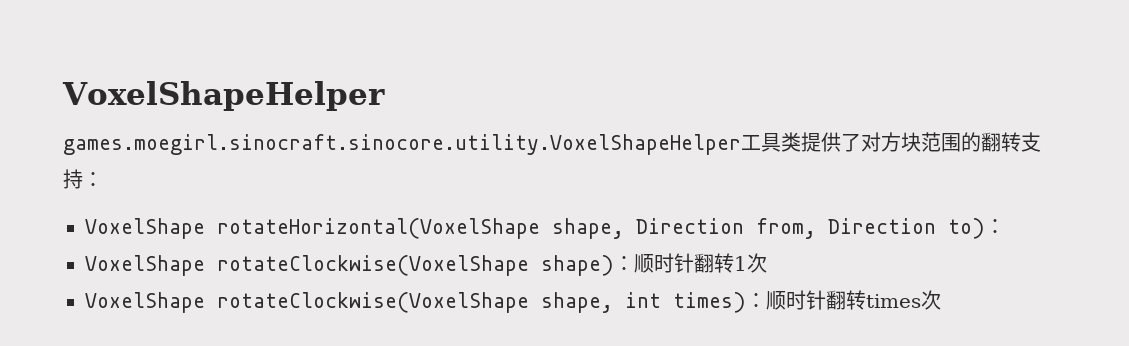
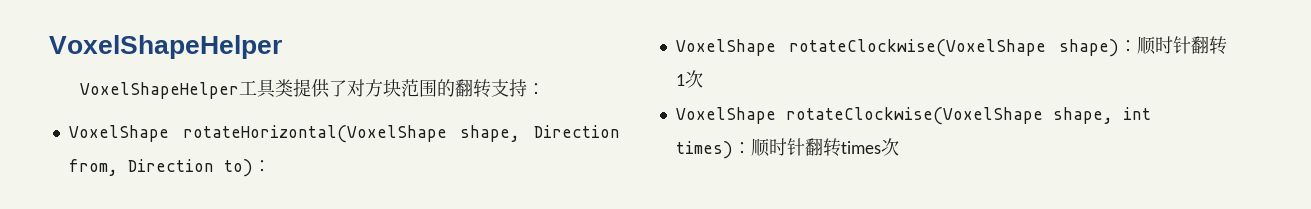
- games.moegirl.sinocraft.sinocore.utility.VoxelShapeHelper工具类提供了对方块范围的翻转支持：
+ VoxelShapeHelper工具类提供了对方块范围的翻转支持：

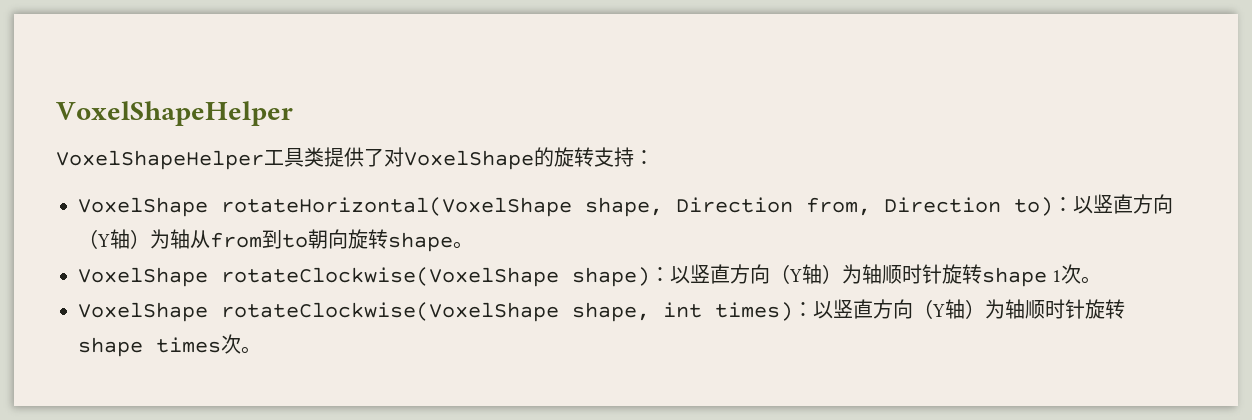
- VoxelShapeHelper工具类提供了对方块范围的翻转支持：
+ VoxelShapeHelper工具类提供了对VoxelShape的旋转支持：
- VoxelShape rotateHorizontal(VoxelShape shape, Direction from, Direction to)：
- VoxelShape rotateClockwise(VoxelShape shape)：顺时针翻转1次
+ VoxelShape rotateHorizontal(VoxelShape shape, Direction from, Direction to)：以竖直方向（Y轴）为轴从from到to朝向旋转shape。
+ VoxelShape rotateClockwise(VoxelShape shape)：以竖直方向（Y轴）为轴顺时针旋转shape 1次。
- VoxelShape rotateClockwise(VoxelShape shape, int times)：顺时针翻转times次
+ VoxelShape rotateClockwise(VoxelShape shape, int times)：以竖直方向（Y轴）为轴顺时针旋转shape times次。

